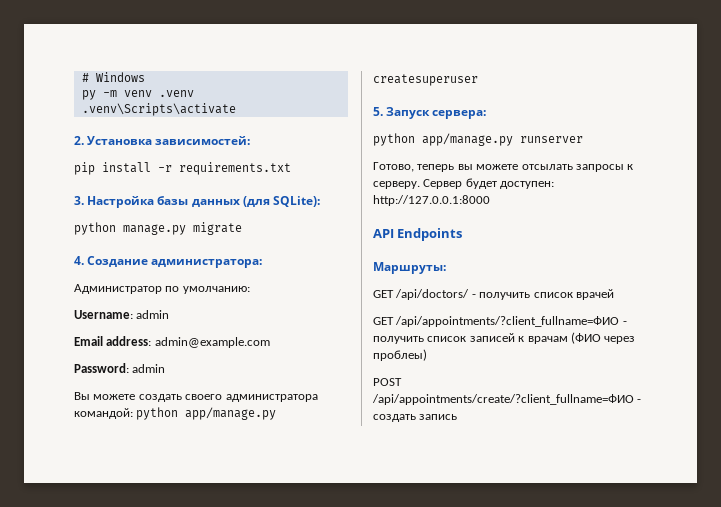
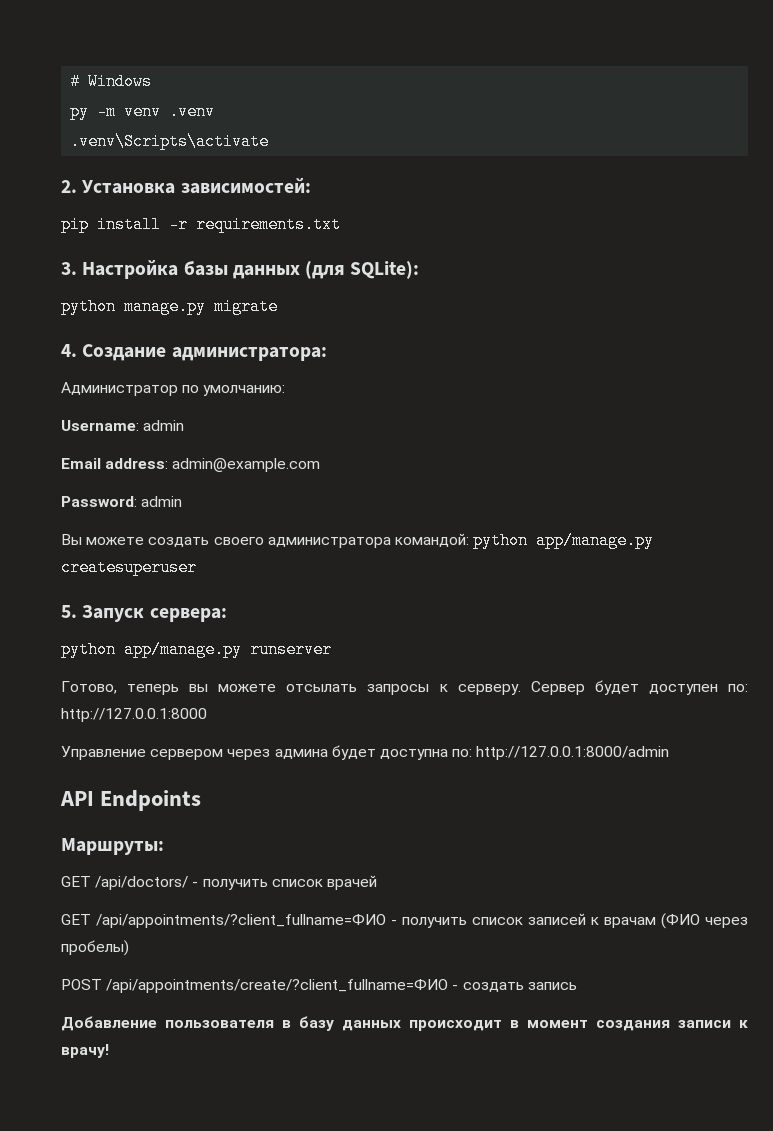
- Сервер будет доступен: http://127.0.0.1:8000
+ Сервер будет доступен по: http://127.0.0.1:8000
+ Управление сервером через админа будет доступна по: http://127.0.0.1:8000/admin
- GET /api/appointments/?client_fullname=ФИО - получить список записей к врачам (ФИО через проблеы)
+ GET /api/appointments/?client_fullname=ФИО - получить список записей к врачам (ФИО через пробелы)
+ Добавление пользователя в базу данных происходит в момент создания записи к врачу!

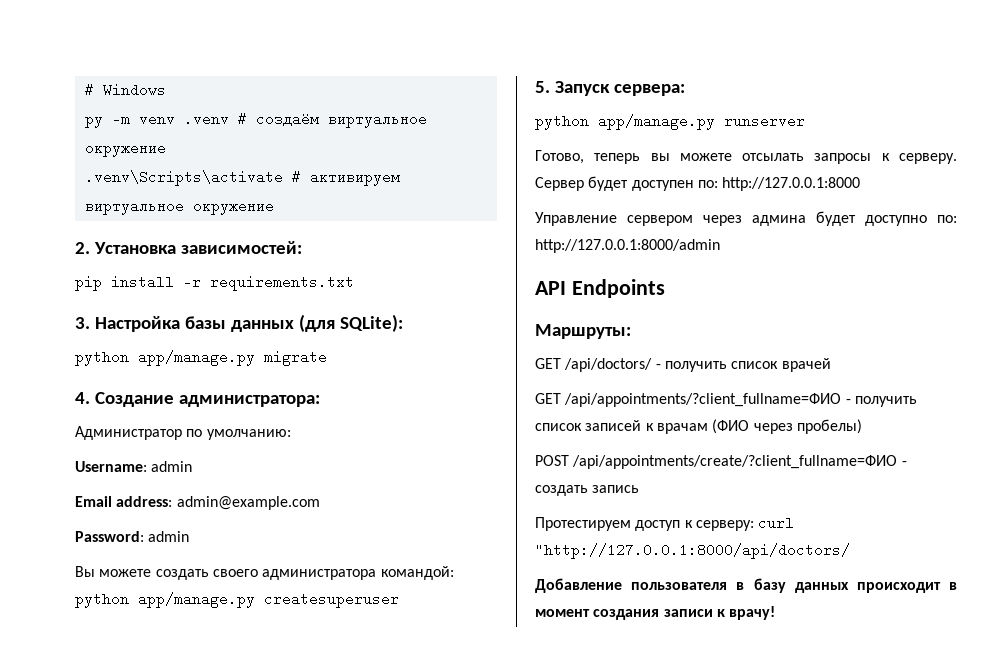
- py -m venv .venv
- .venv\Scripts\activate
+ py -m venv .venv # создаём виртуальное окружение
+ .venv\Scripts\activate # активируем виртуальное окружение
- python manage.py migrate
+ python app/manage.py migrate
- Управление сервером через админа будет доступна по: http://127.0.0.1:8000/admin
+ Управление сервером через админа будет доступно по: http://127.0.0.1:8000/admin
+ Протестируем доступ к серверу: curl "http://127.0.0.1:8000/api/doctors/

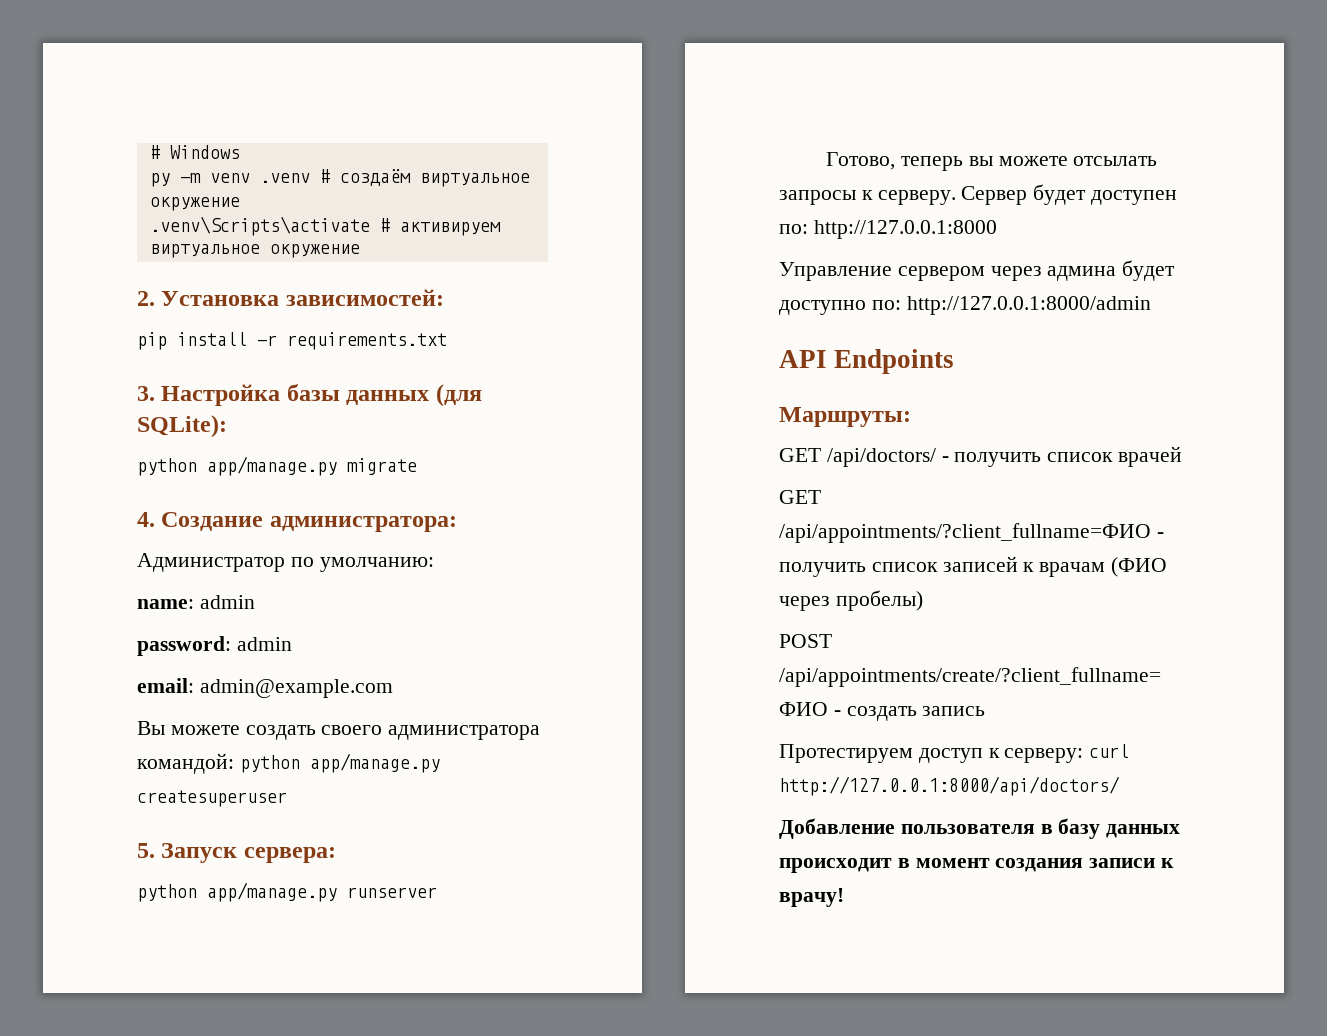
- Username: admin
- Email address: admin@example.com
+ name: admin
+ password: admin
+ email: admin@example.com
- Password: admin
- Протестируем доступ к серверу: curl "http://127.0.0.1:8000/api/doctors/
+ Протестируем доступ к серверу: curl http://127.0.0.1:8000/api/doctors/

